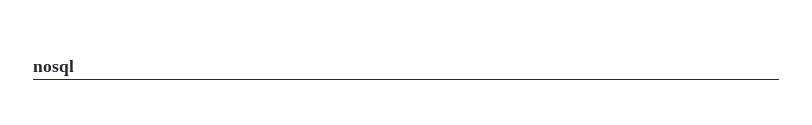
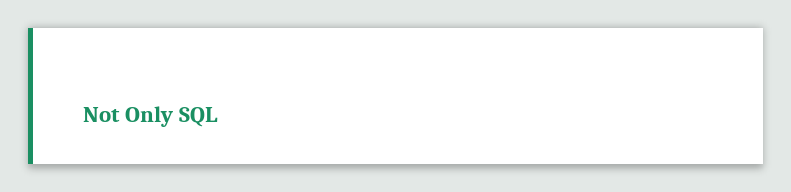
- nosql
+ Not Only SQL

